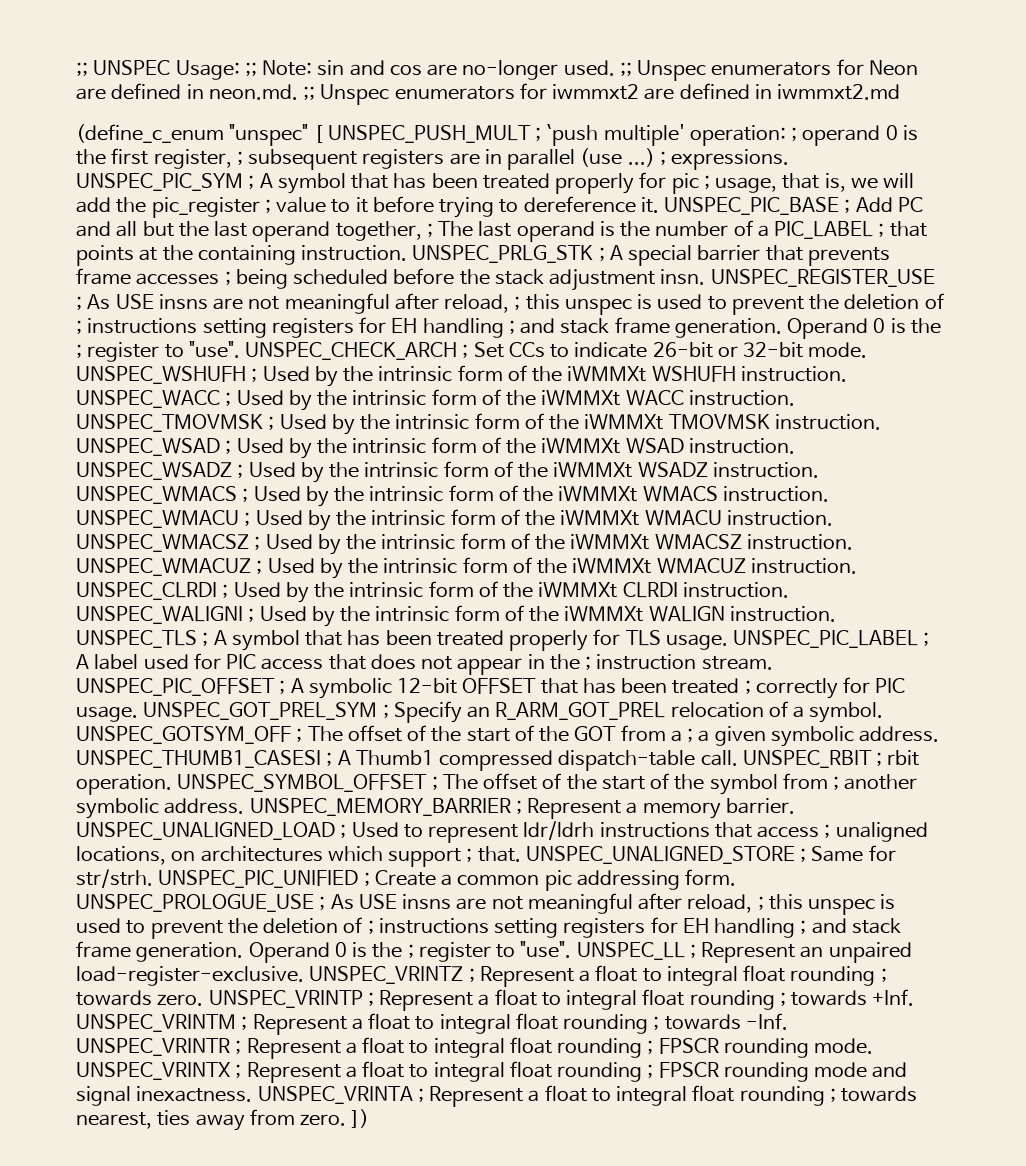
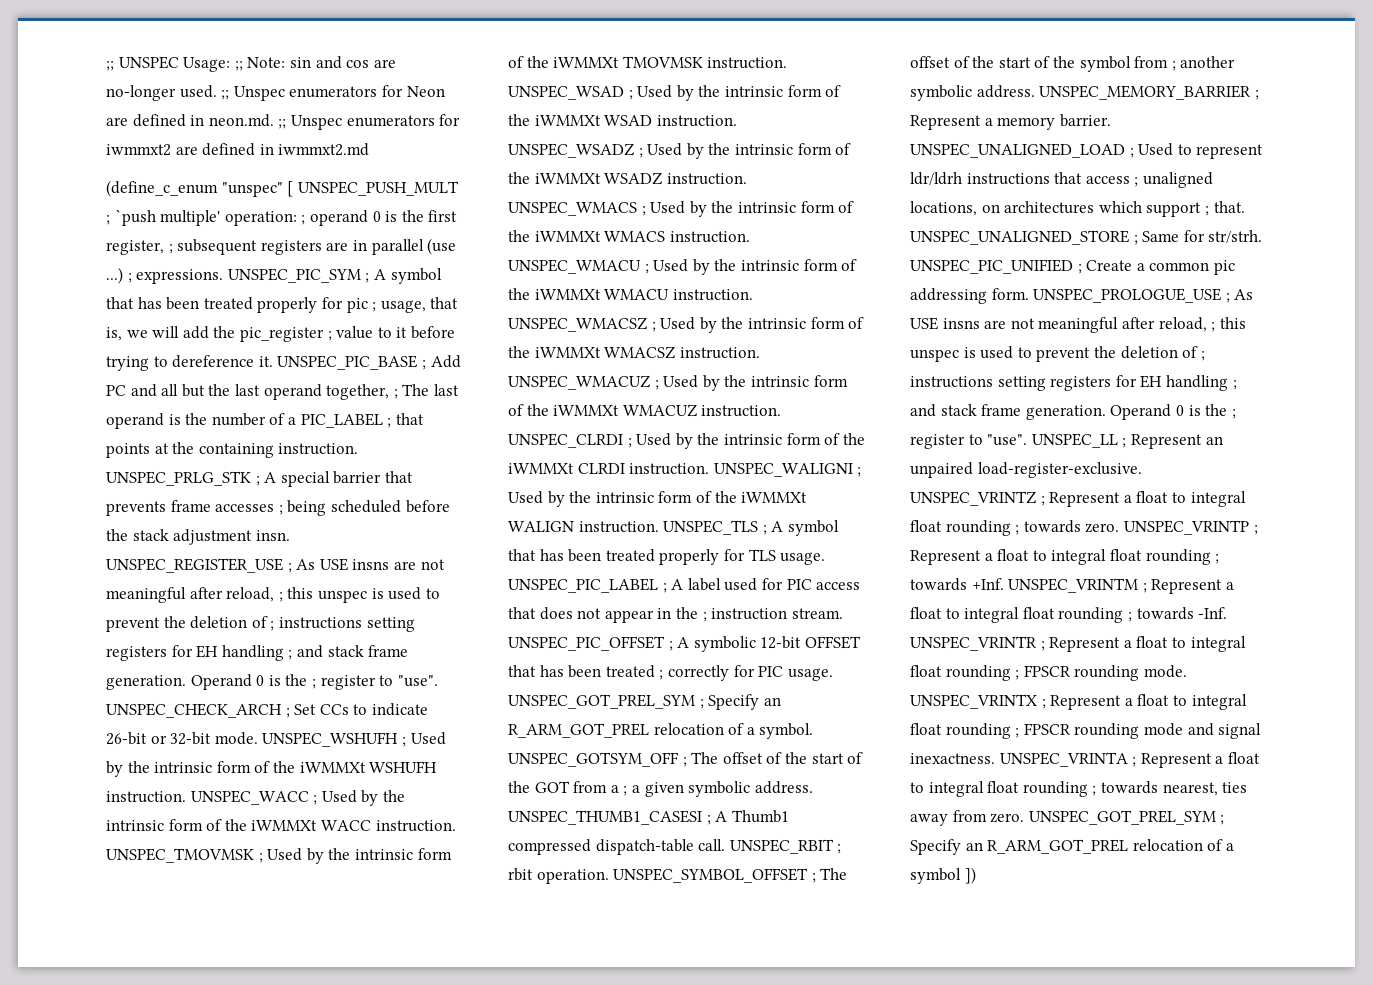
- UNSPEC_VRINTA ; Represent a float to integral float rounding ; towards nearest, ties away from zero. ])
+ UNSPEC_VRINTA ; Represent a float to integral float rounding ; towards nearest, ties away from zero. UNSPEC_GOT_PREL_SYM ; Specify an R_ARM_GOT_PREL relocation of a symbol ])

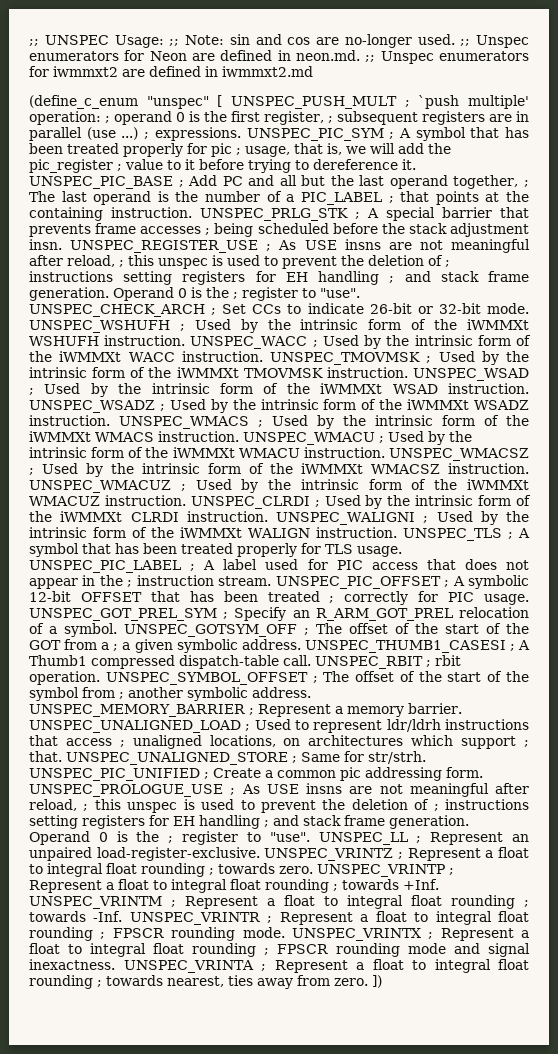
- UNSPEC_VRINTA ; Represent a float to integral float rounding ; towards nearest, ties away from zero. UNSPEC_GOT_PREL_SYM ; Specify an R_ARM_GOT_PREL relocation of a symbol ])
+ UNSPEC_VRINTA ; Represent a float to integral float rounding ; towards nearest, ties away from zero. ])

